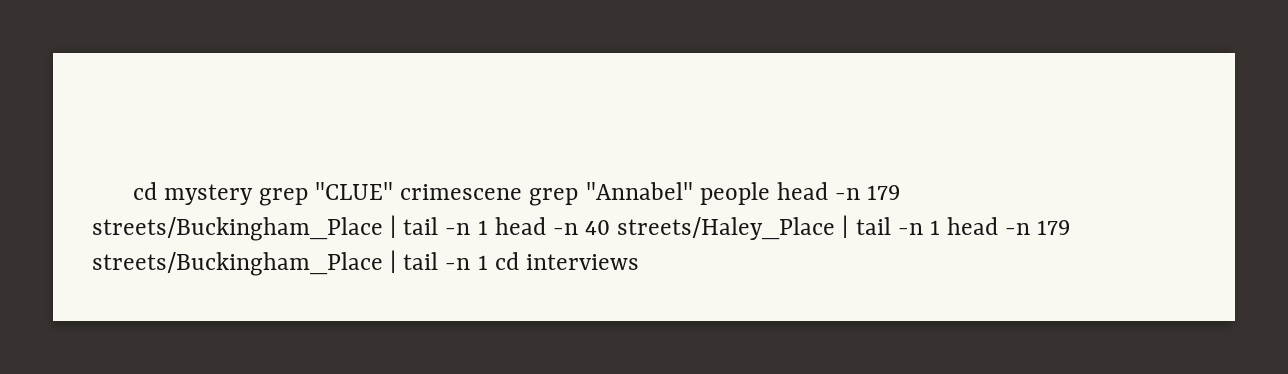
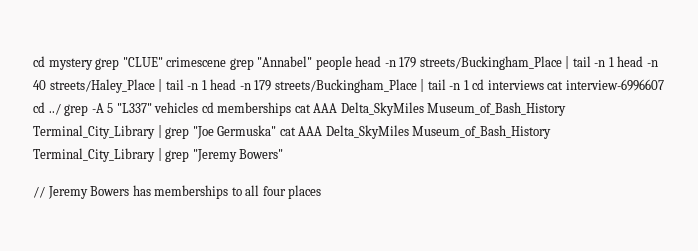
- cd mystery grep "CLUE" crimescene grep "Annabel" people head -n 179 streets/Buckingham_Place | tail -n 1 head -n 40 streets/Haley_Place | tail -n 1 head -n 179 streets/Buckingham_Place | tail -n 1 cd interviews
+ cd mystery grep "CLUE" crimescene grep "Annabel" people head -n 179 streets/Buckingham_Place | tail -n 1 head -n 40 streets/Haley_Place | tail -n 1 head -n 179 streets/Buckingham_Place | tail -n 1 cd interviews cat interview-6996607 cd ../ grep -A 5 "L337" vehicles cd memberships cat AAA Delta_SkyMiles Museum_of_Bash_History Terminal_City_Library | grep "Joe Germuska" cat AAA Delta_SkyMiles Museum_of_Bash_History Terminal_City_Library | grep "Jeremy Bowers"
+ // Jeremy Bowers has memberships to all four places

